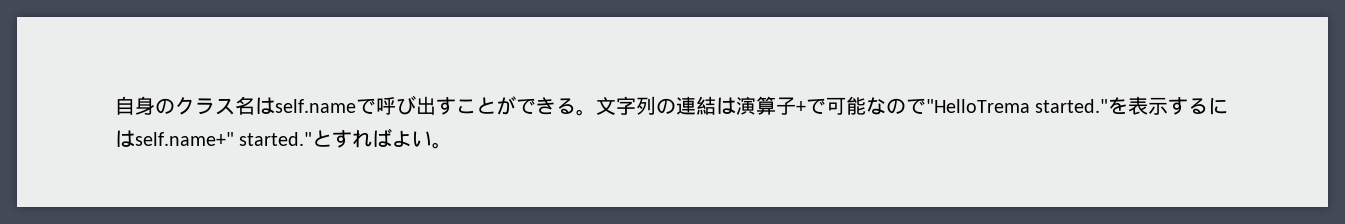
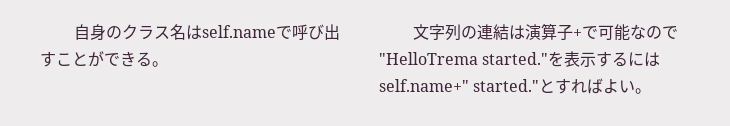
- 自身のクラス名はself.nameで呼び出すことができる。文字列の連結は演算子+で可能なので"HelloTrema started."
+ 自身のクラス名はself.nameで呼び出すことができる。
+ 文字列の連結は演算子+で可能なので"HelloTrema started."

